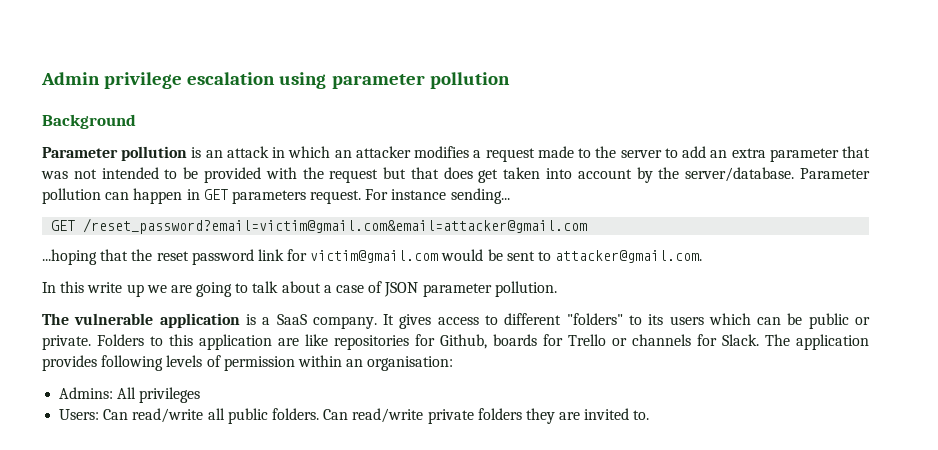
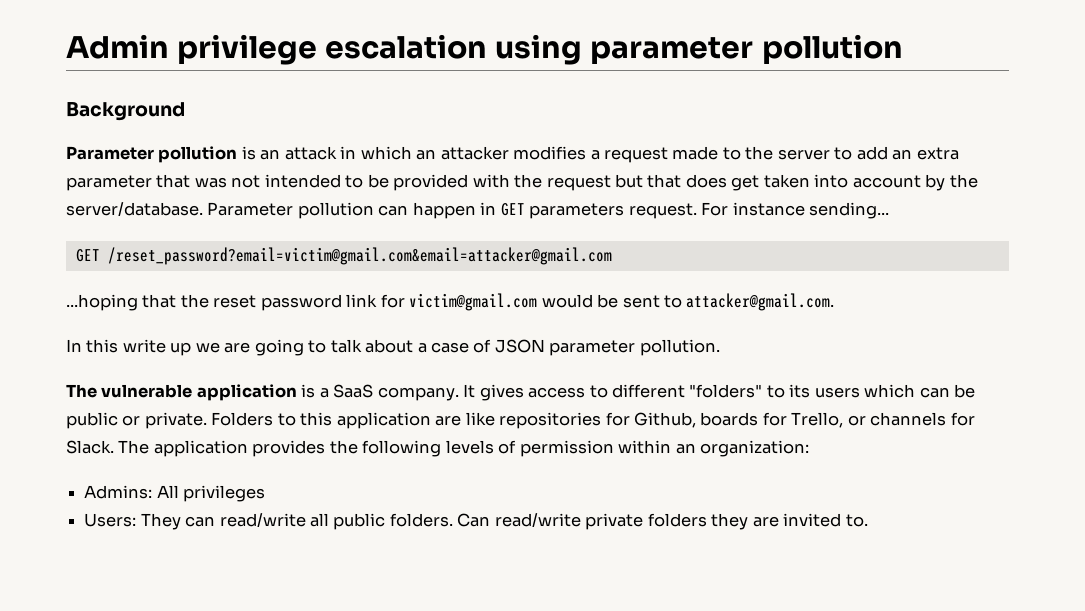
- Folders to this application are like repositories for Github, boards for Trello or channels for Slack.
+ Folders to this application are like repositories for Github, boards for Trello, or channels for Slack.
- The application provides following levels of permission within an organisation:
+ The application provides the following levels of permission within an organization:
- Users: Can read/write all public folders.
+ Users: They can read/write all public folders.

